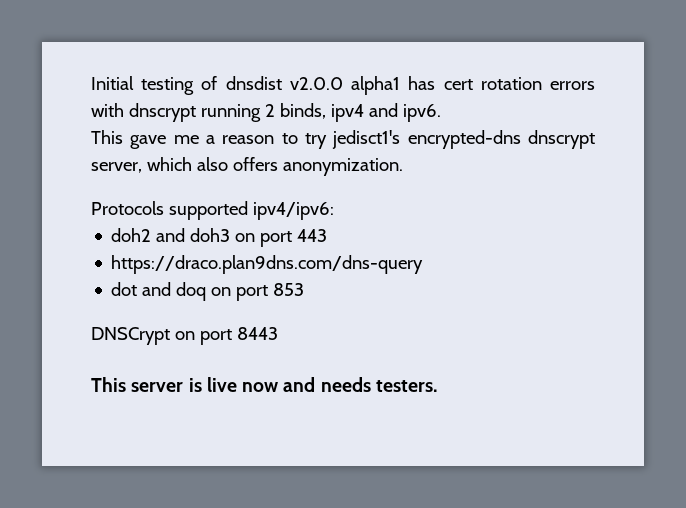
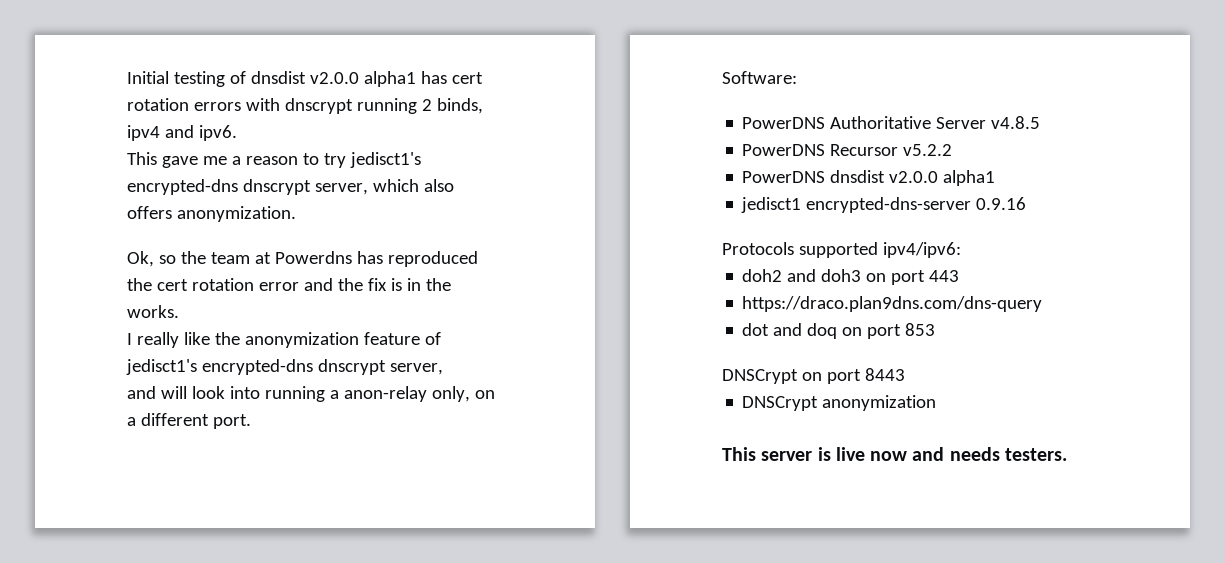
+ Ok, so the team at Powerdns has reproduced the cert rotation error and the fix is in the works.
+ I really like the anonymization feature of jedisct1's encrypted-dns dnscrypt server,
+ and will look into running a anon-relay only, on a different port.
+ Software:
+ PowerDNS Authoritative Server v4.8.5
+ PowerDNS Recursor v5.2.2
+ PowerDNS dnsdist v2.0.0 alpha1
+ jedisct1 encrypted-dns-server 0.9.16
+ DNSCrypt anonymization

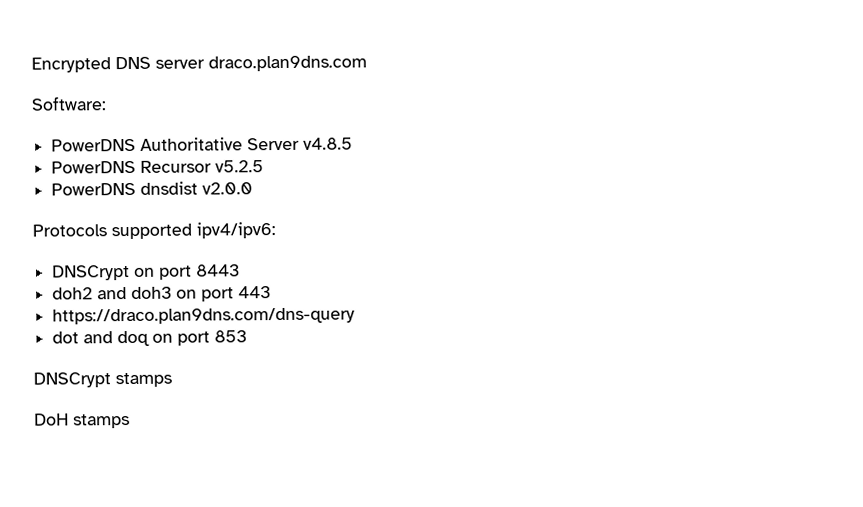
- Initial testing of dnsdist v2.0.0 alpha1 has cert rotation errors with dnscrypt running 2 binds, ipv4 and ipv6.
- This gave me a reason to try jedisct1's encrypted-dns dnscrypt server, which also offers anonymization.
- Ok, so the team at Powerdns has reproduced the cert rotation error and the fix is in the works.
- I really like the anonymization feature of jedisct1's encrypted-dns dnscrypt server,
- and will look into running a anon-relay only, on a different port.
+ Encrypted DNS server draco.plan9dns.com
- PowerDNS Recursor v5.2.2
+ PowerDNS Recursor v5.2.5
- PowerDNS dnsdist v2.0.0 alpha1
- jedisct1 encrypted-dns-server 0.9.16
+ PowerDNS dnsdist v2.0.0
+ DNSCrypt on port 8443
- DNSCrypt on port 8443
- DNSCrypt anonymization
- This server is live now and needs testers.
+ DNSCrypt stamps
+ DoH stamps

